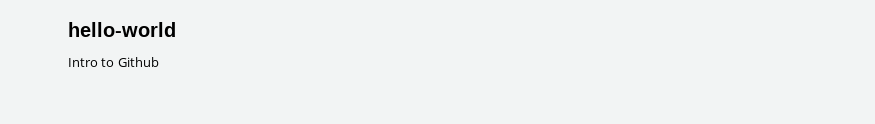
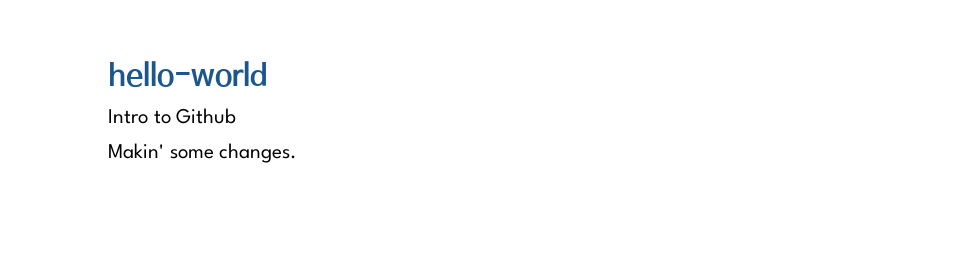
+ Makin' some changes.

